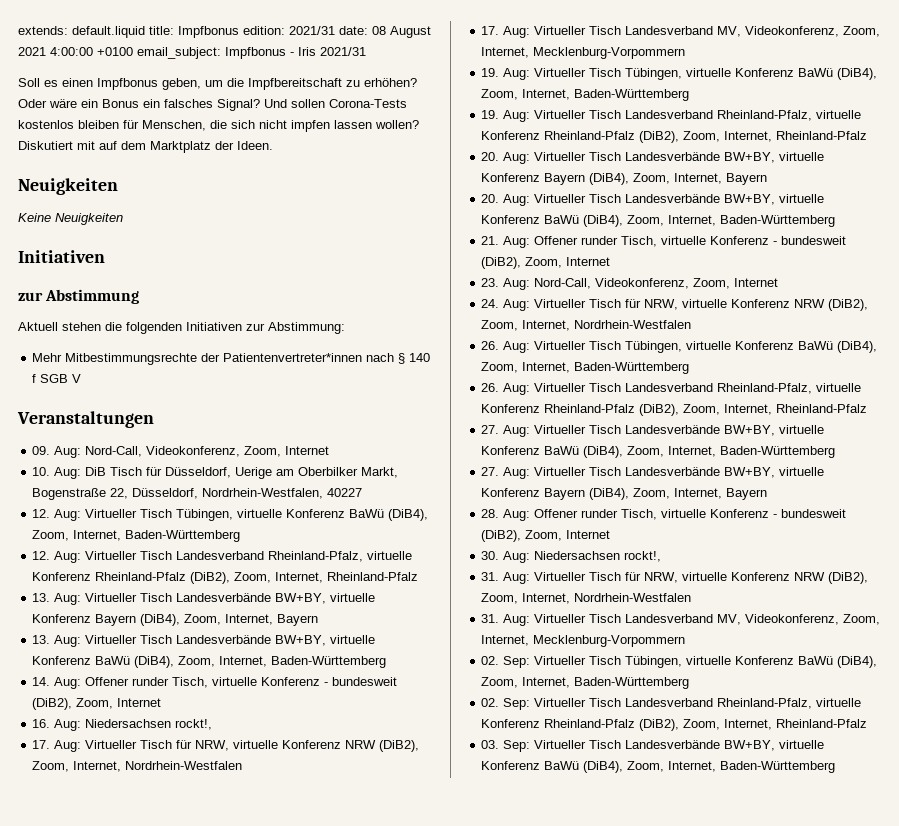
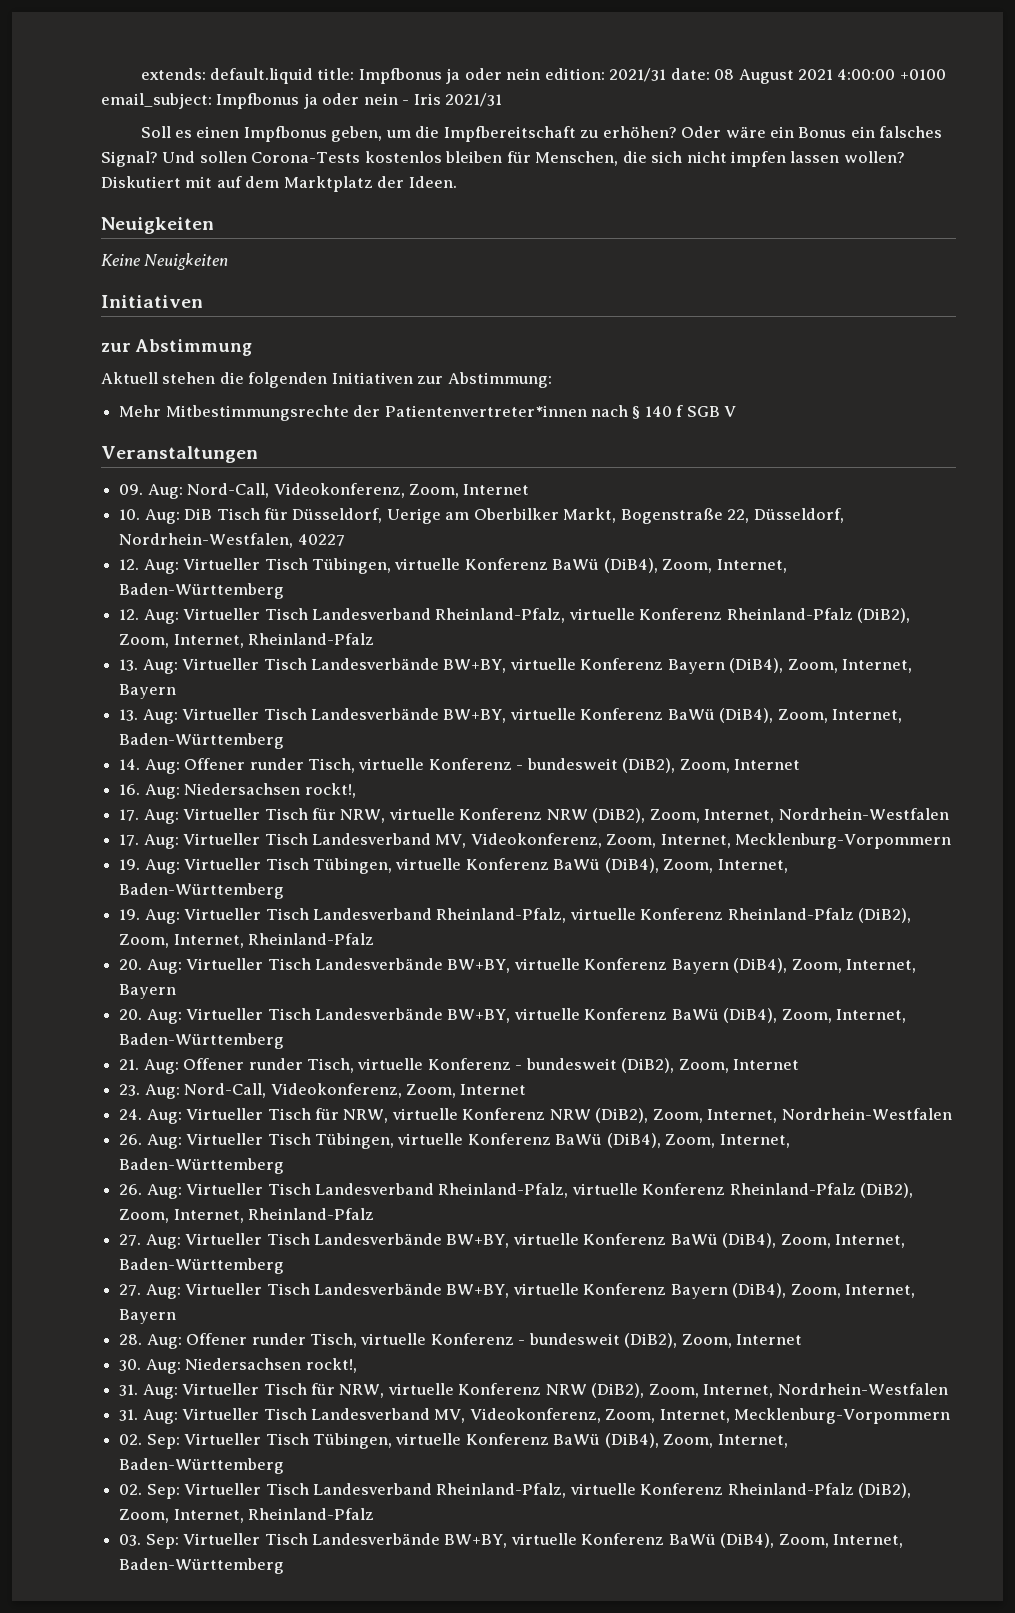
- extends: default.liquid title: Impfbonus edition: 2021/31 date: 08 August 2021 4:00:00 +0100 email_subject: Impfbonus - Iris 2021/31
+ extends: default.liquid title: Impfbonus ja oder nein edition: 2021/31 date: 08 August 2021 4:00:00 +0100 email_subject: Impfbonus ja oder nein - Iris 2021/31

